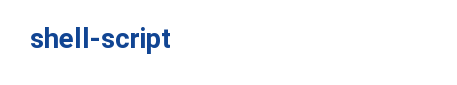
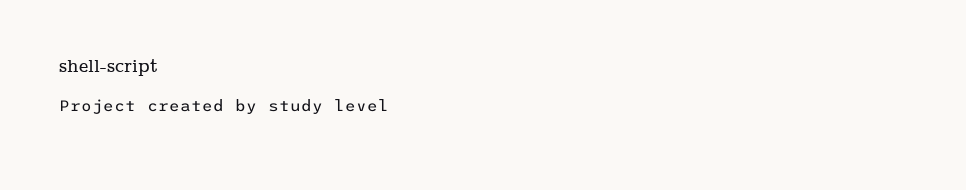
+ Project created by study level

